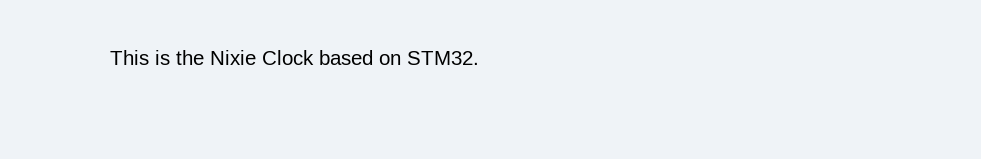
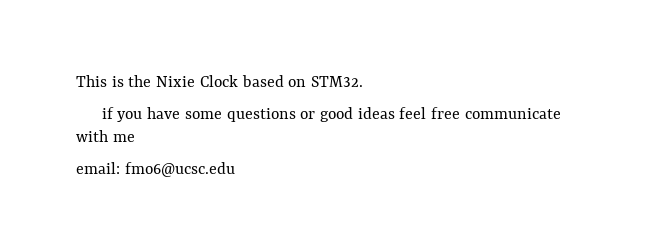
+ if you have some questions or good ideas feel free communicate with me
+ email: fmo6@ucsc.edu

